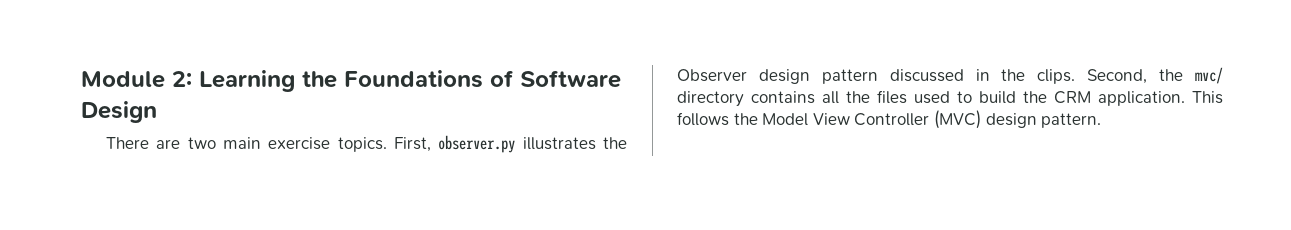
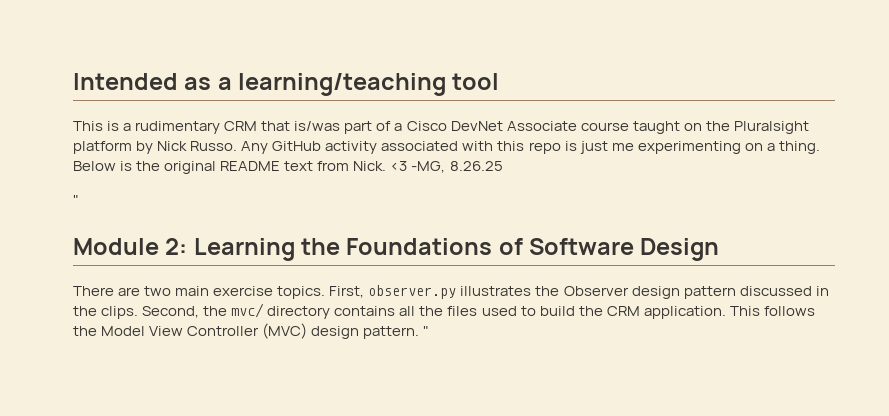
+ Intended as a learning/teaching tool
+ This is a rudimentary CRM that is/was part of a Cisco DevNet Associate course taught on the Pluralsight platform by Nick Russo. Any GitHub activity associated with this repo is just me experimenting on a thing. Below is the original README text from Nick. <3 -MG, 8.26.25
+ "
- This follows the Model View Controller (MVC) design pattern.
+ This follows the Model View Controller (MVC) design pattern. "

